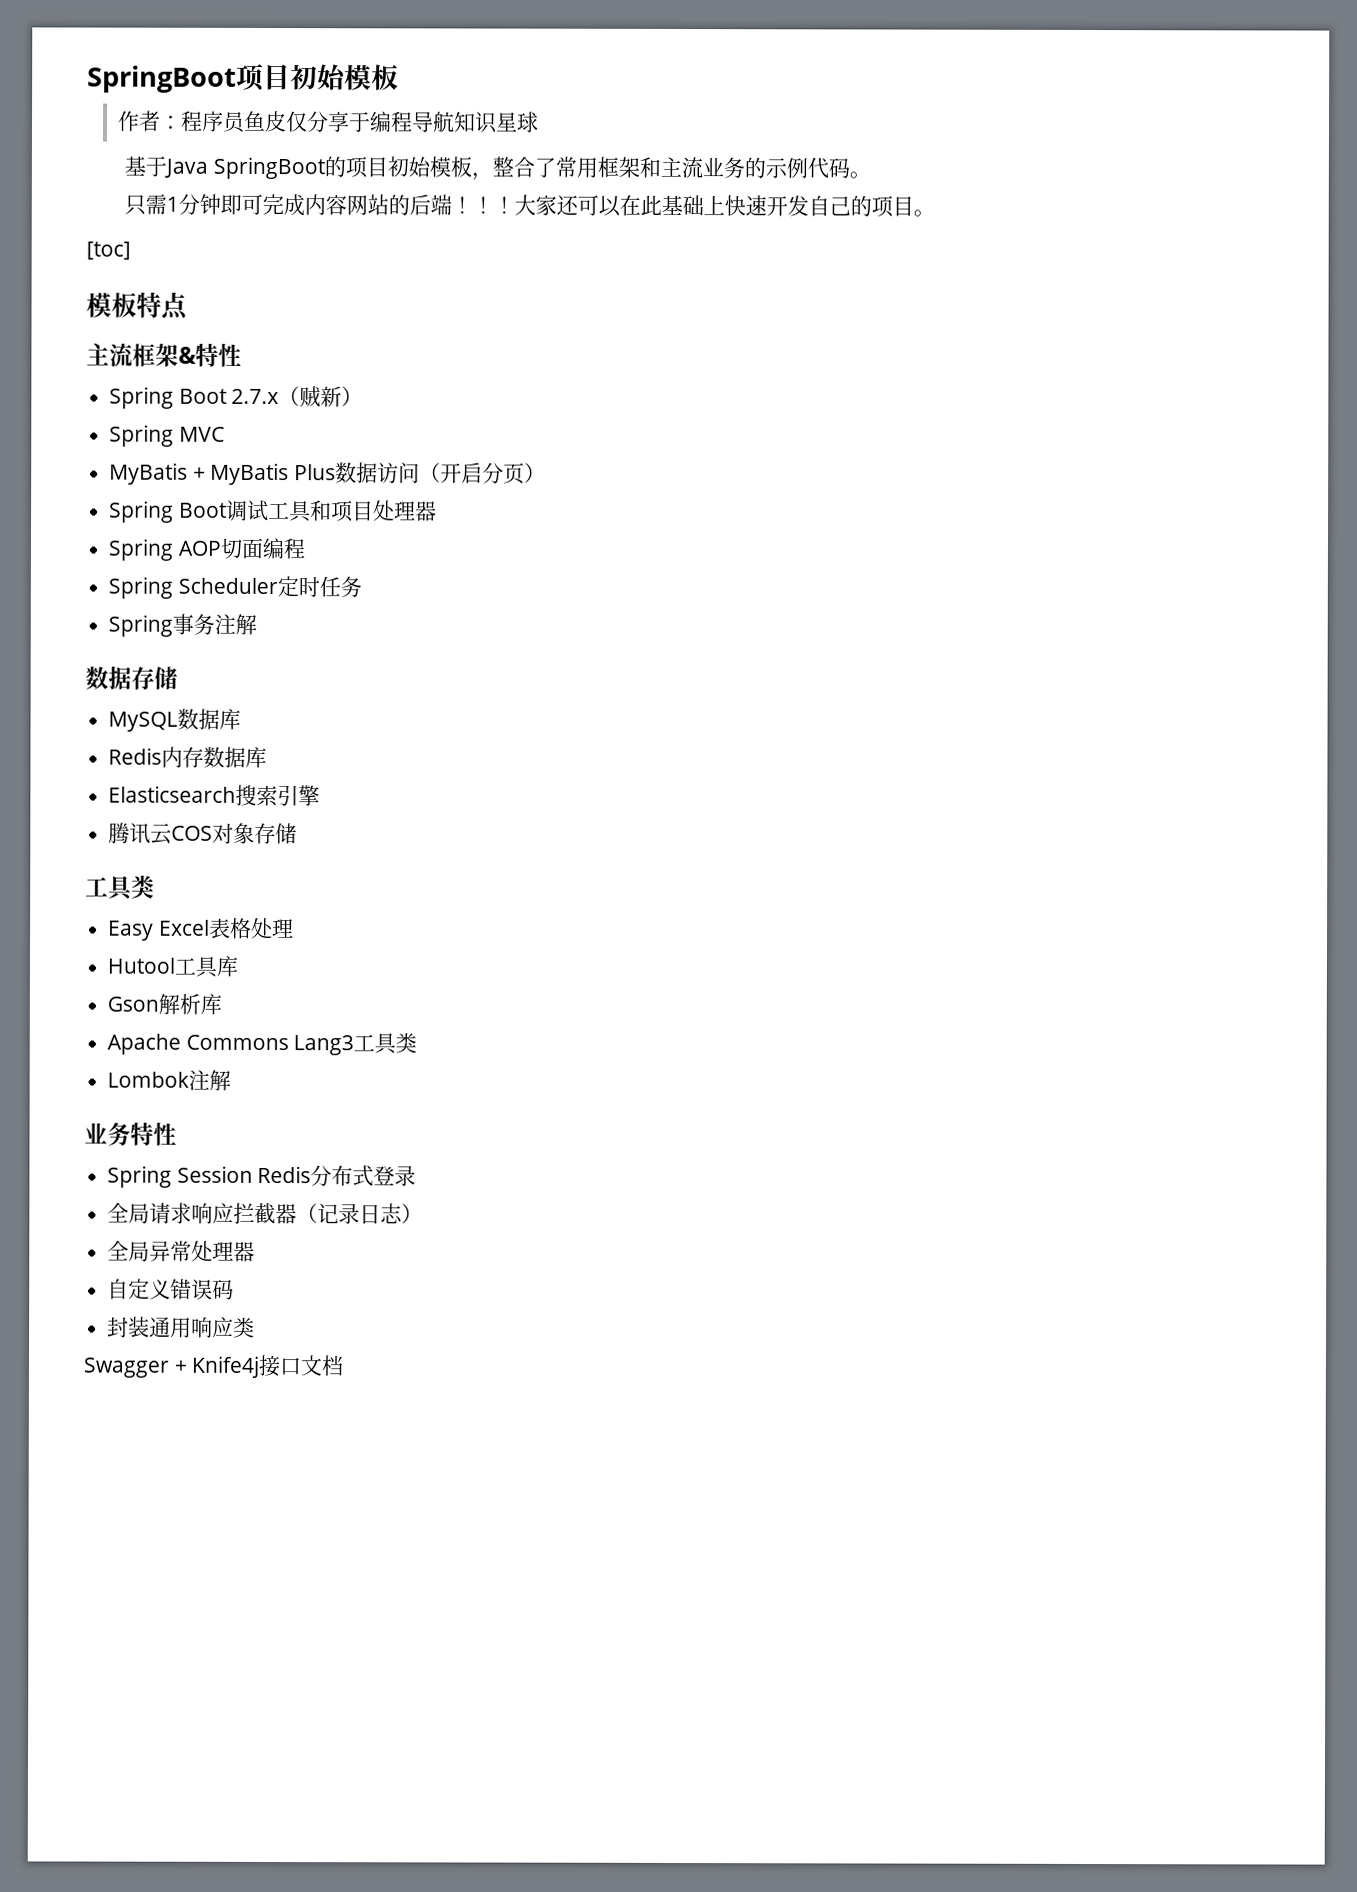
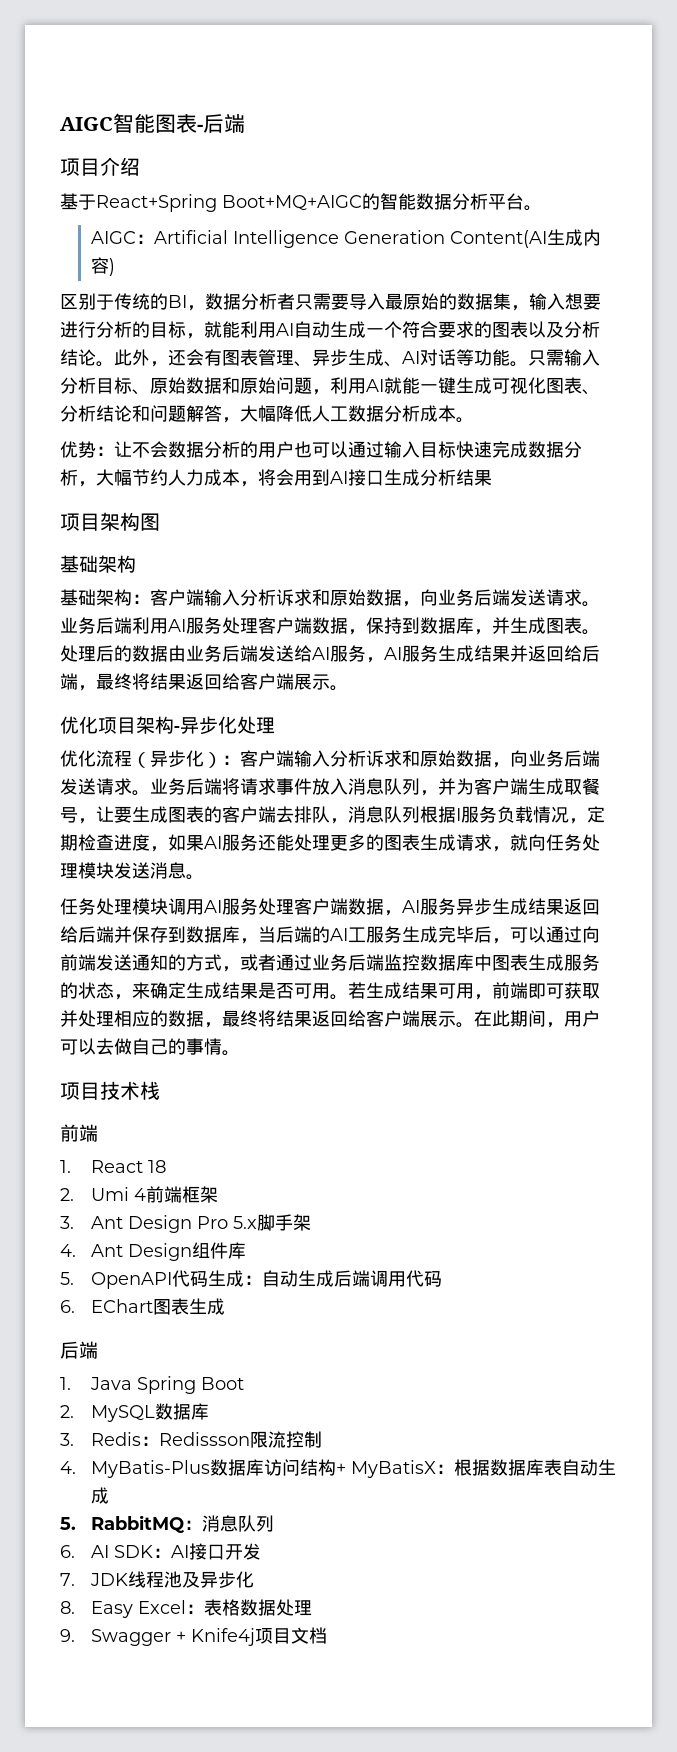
- SpringBoot项目初始模板
- 作者：程序员鱼皮仅分享于编程导航知识星球
- 基于Java SpringBoot的项目初始模板，整合了常用框架和主流业务的示例代码。
- 只需1分钟即可完成内容网站的后端！！！大家还可以在此基础上快速开发自己的项目。
- [toc]
- 模板特点
- 主流框架&特性
- Spring Boot 2.7.x（贼新）
- Spring MVC
- MyBatis + MyBatis Plus数据访问（开启分页）
- Spring Boot调试工具和项目处理器
- Spring AOP切面编程
- Spring Scheduler定时任务
- Spring事务注解
- 数据存储
- MySQL数据库
- Redis内存数据库
- Elasticsearch搜索引擎
- 腾讯云COS对象存储
- 工具类
- Easy Excel表格处理
- Hutool工具库
- Gson解析库
- Apache Commons Lang3工具类
- Lombok注解
- 业务特性
- Spring Session Redis分布式登录
- 全局请求响应拦截器（记录日志）
- 全局异常处理器
- 自定义错误码
- 封装通用响应类
- Swagger + Knife4j接口文档
+ AIGC智能图表-后端
+ 项目介绍
+ 基于React+Spring Boot+MQ+AIGC的智能数据分析平台。
+ AIGC：Artificial Intelligence Generation Content(AI生成内容)
+ 区别于传统的BI，数据分析者只需要导入最原始的数据集，输入想要进行分析的目标，就能利用AI自动生成一个符合要求的图表以及分析结论。此外，还会有图表管理、异步生成、AI对话等功能。只需输入分析目标、原始数据和原始问题，利用AI就能一键生成可视化图表、分析结论和问题解答，大幅降低人工数据分析成本。
+ 优势：让不会数据分析的用户也可以通过输入目标快速完成数据分析，大幅节约人力成本，将会用到AI接口生成分析结果
+ 项目架构图
+ 基础架构
+ 基础架构：客户端输入分析诉求和原始数据，向业务后端发送请求。业务后端利用AI服务处理客户端数据，保持到数据库，并生成图表。处理后的数据由业务后端发送给AI服务，AI服务生成结果并返回给后端，最终将结果返回给客户端展示。
+ 优化项目架构-异步化处理
+ 优化流程（异步化）：客户端输入分析诉求和原始数据，向业务后端发送请求。业务后端将请求事件放入消息队列，并为客户端生成取餐号，让要生成图表的客户端去排队，消息队列根据I服务负载情况，定期检查进度，如果AI服务还能处理更多的图表生成请求，就向任务处理模块发送消息。
+ 任务处理模块调用AI服务处理客户端数据，AI服务异步生成结果返回给后端并保存到数据库，当后端的AI工服务生成完毕后，可以通过向前端发送通知的方式，或者通过业务后端监控数据库中图表生成服务的状态，来确定生成结果是否可用。若生成结果可用，前端即可获取并处理相应的数据，最终将结果返回给客户端展示。在此期间，用户可以去做自己的事情。
+ 项目技术栈
+ 前端
+ 1. React 18
+ 2. Umi 4前端框架
+ 3. Ant Design Pro 5.x脚手架
+ 4. Ant Design组件库
+ 5. OpenAPI代码生成：自动生成后端调用代码
+ 6. EChart图表生成
+ 后端
+ 1. Java Spring Boot
+ 2. MySQL数据库
+ 3. Redis：Redissson限流控制
+ 4. MyBatis-Plus数据库访问结构+ MyBatisX：根据数据库表自动生成
+ 5. RabbitMQ：消息队列
+ 6. AI SDK：AI接口开发
+ 7. JDK线程池及异步化
+ 8. Easy Excel：表格数据处理
+ 9. Swagger + Knife4j项目文档

